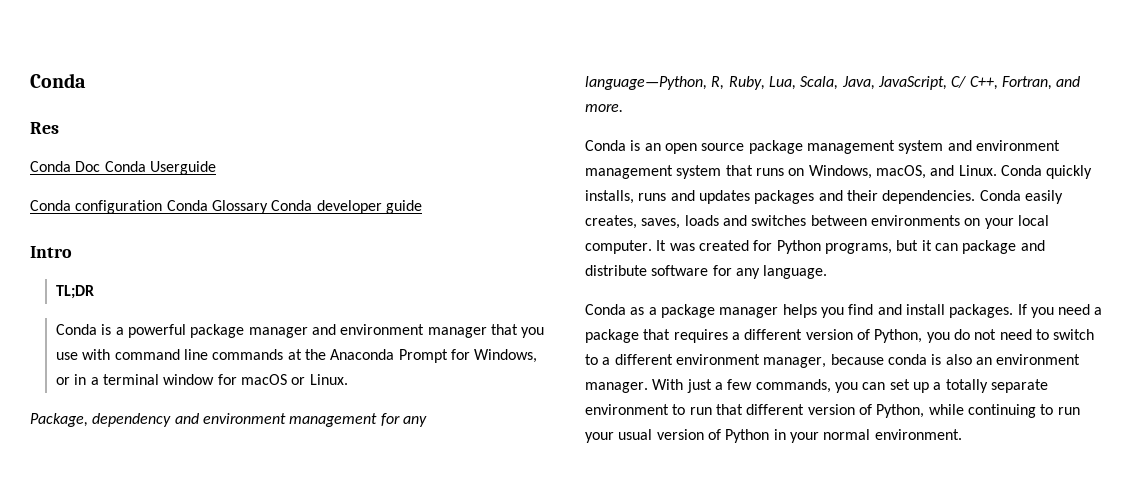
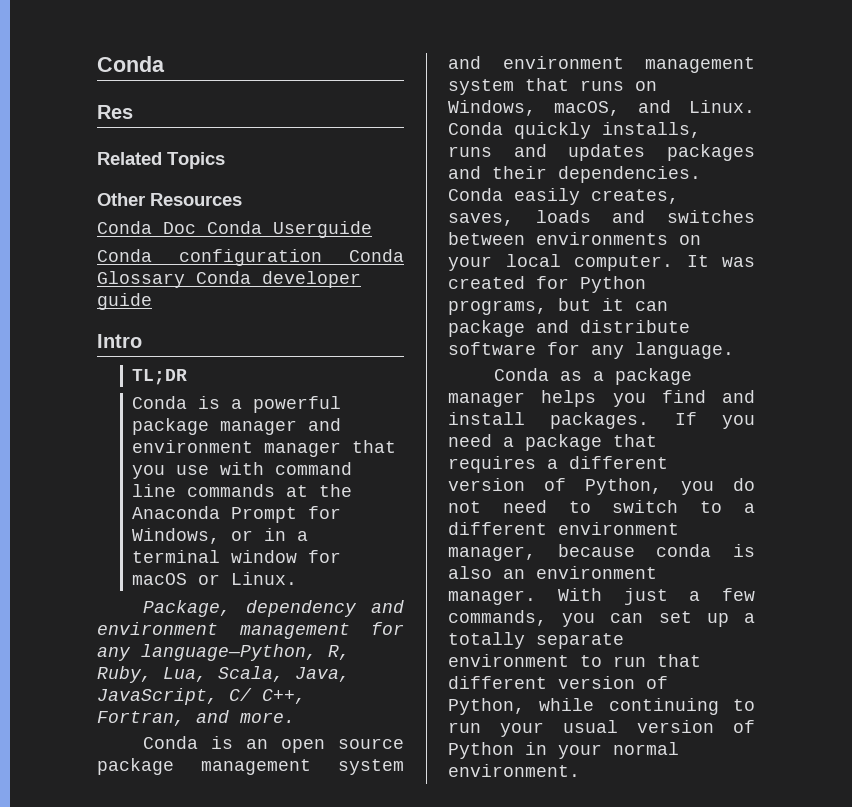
+ Related Topics
+ Other Resources

